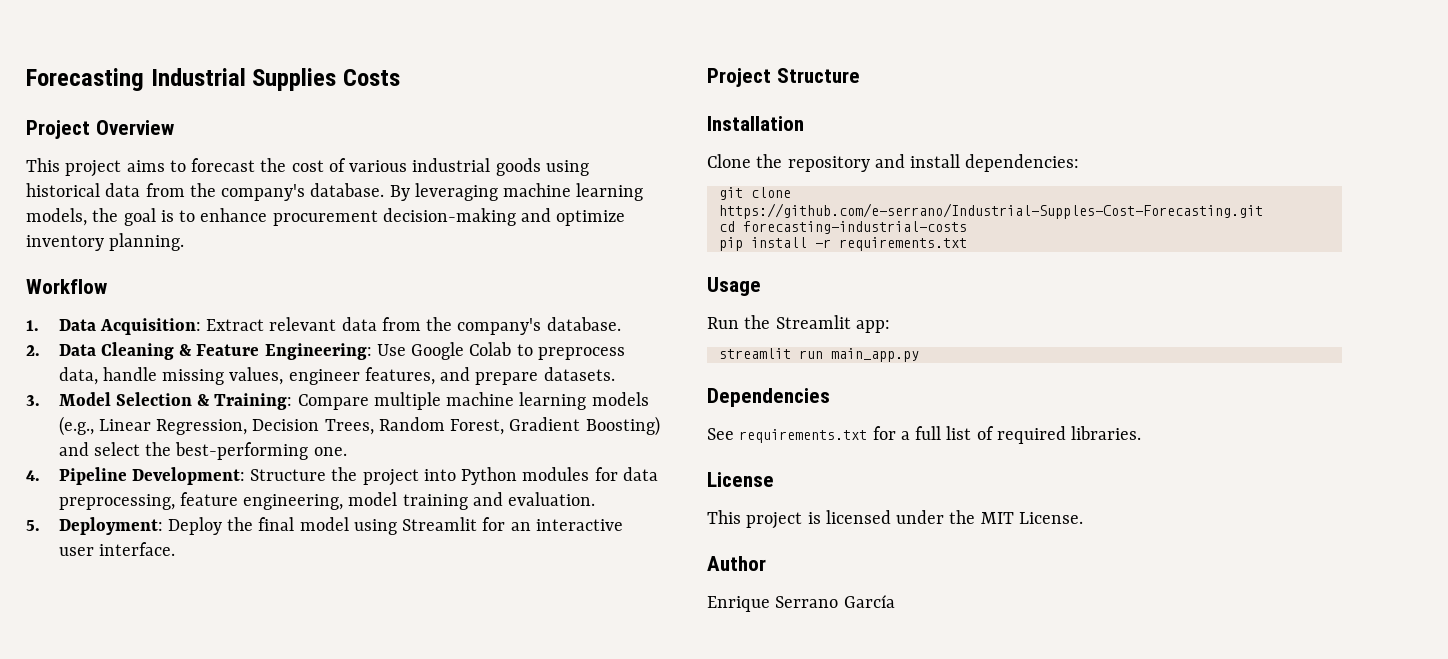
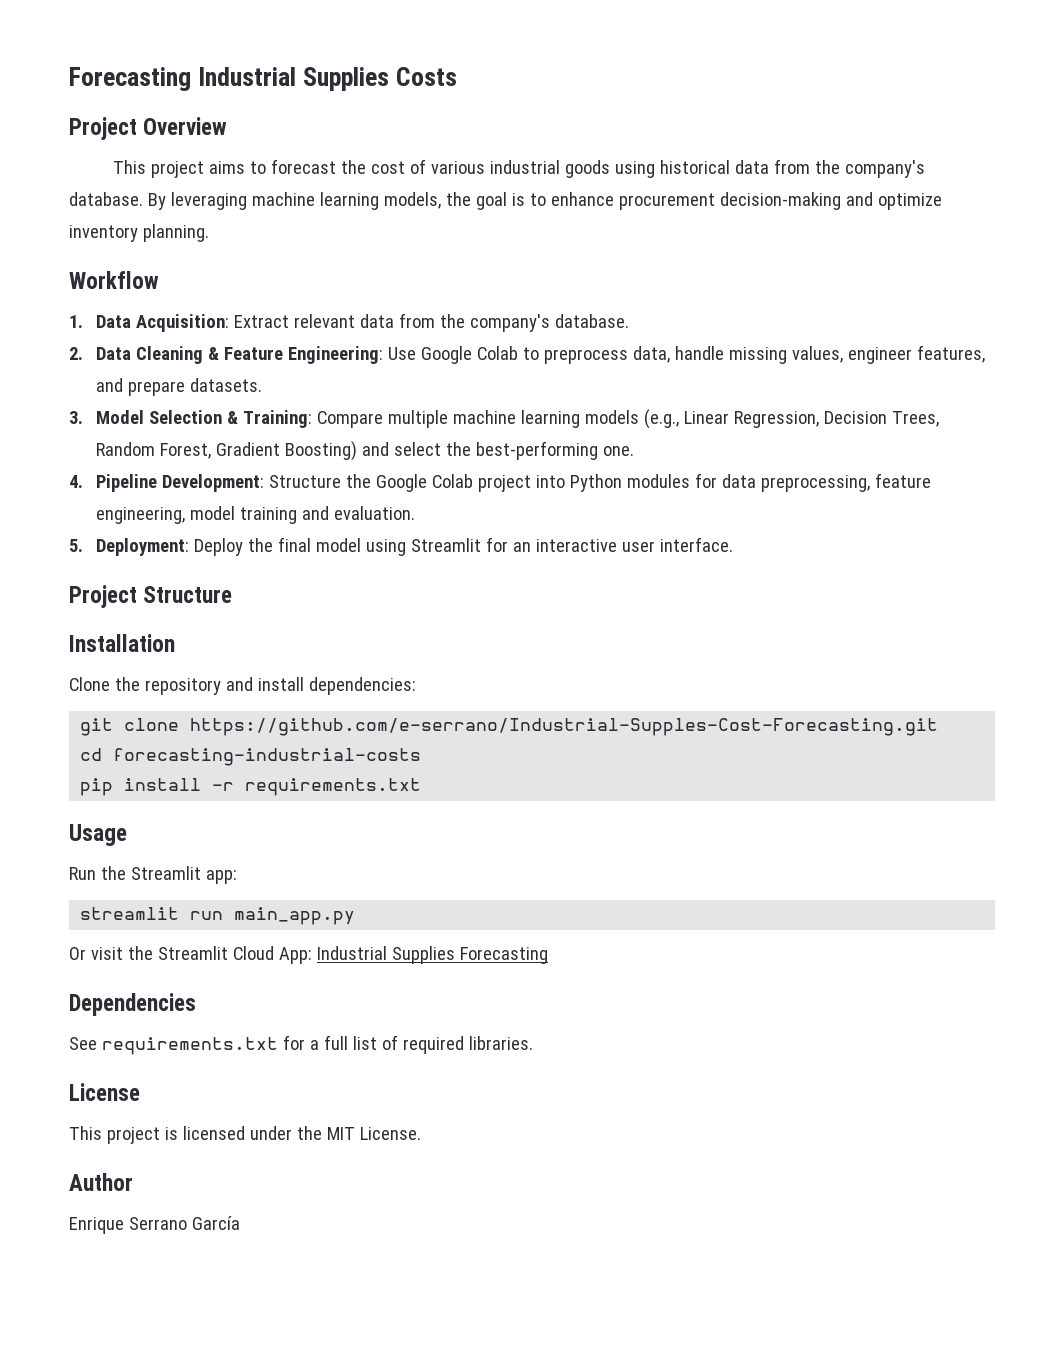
- 4. Pipeline Development: Structure the project into Python modules for data preprocessing, feature engineering, model training and evaluation.
+ 4. Pipeline Development: Structure the Google Colab project into Python modules for data preprocessing, feature engineering, model training and evaluation.
+ Or visit the Streamlit Cloud App: Industrial Supplies Forecasting

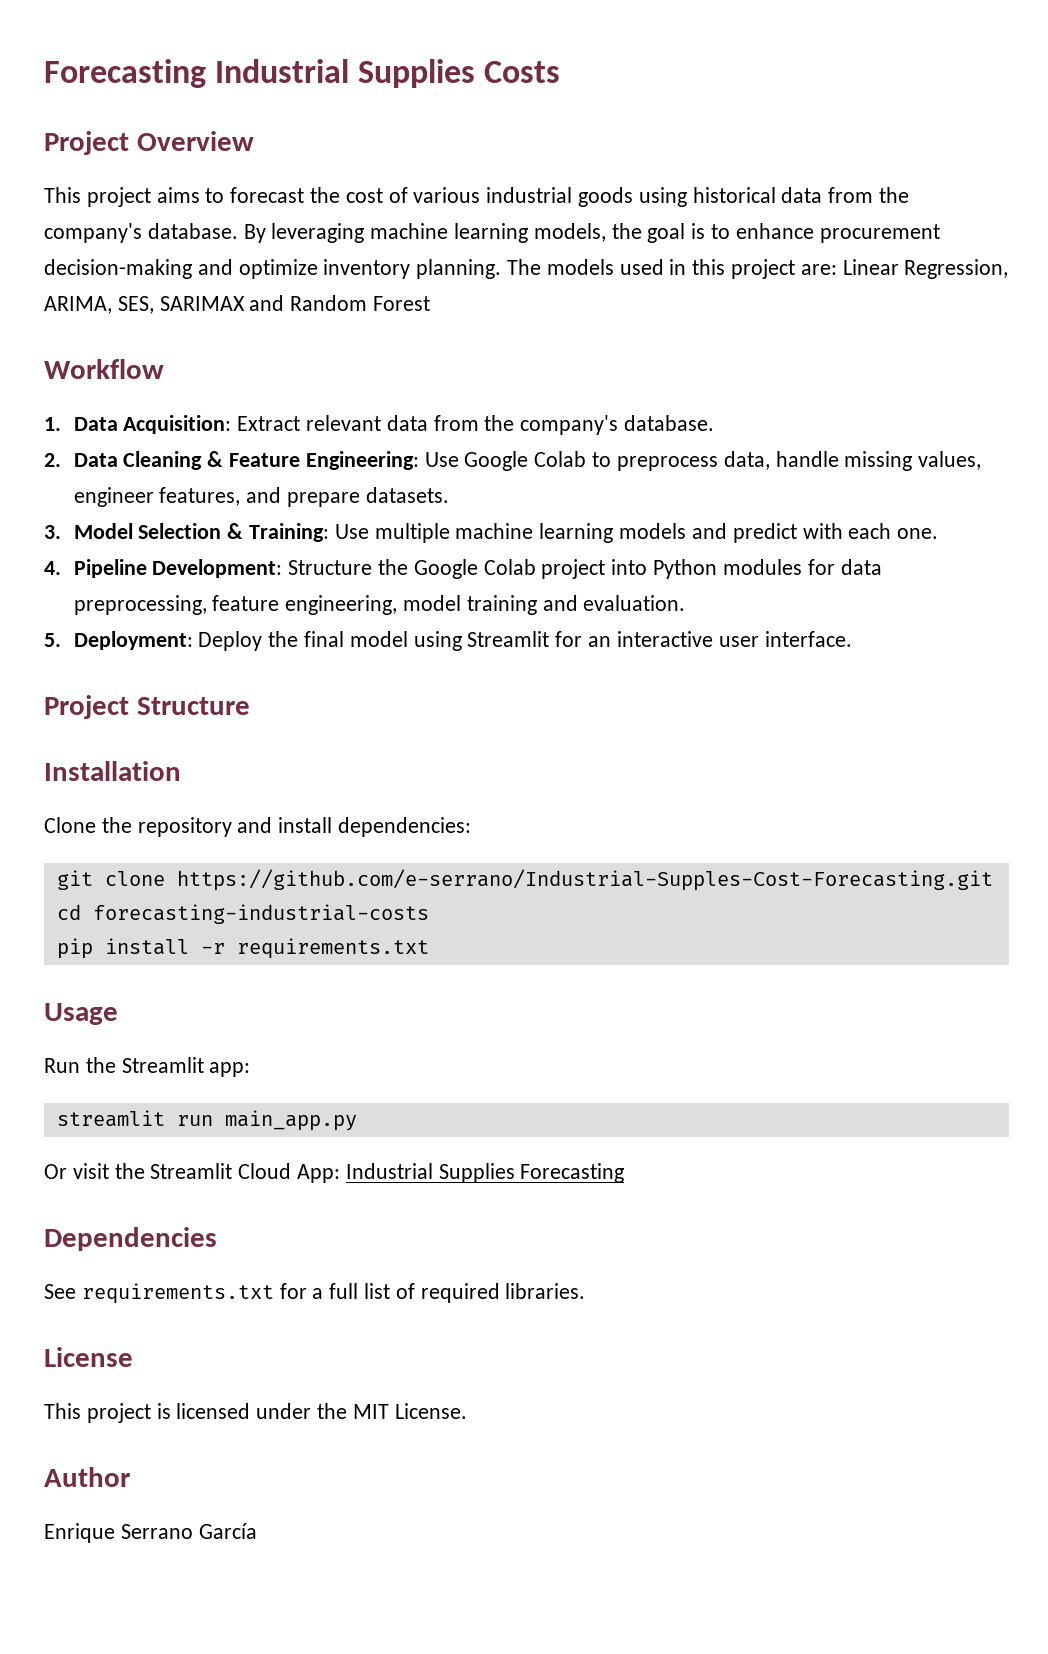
+ The models used in this project are: Linear Regression, ARIMA, SES, SARIMAX and Random Forest
- 3. Model Selection & Training: Compare multiple machine learning models (e.g., Linear Regression, Decision Trees, Random Forest, Gradient Boosting) and select the best-performing one.
+ 3. Model Selection & Training: Use multiple machine learning models and predict with each one.

